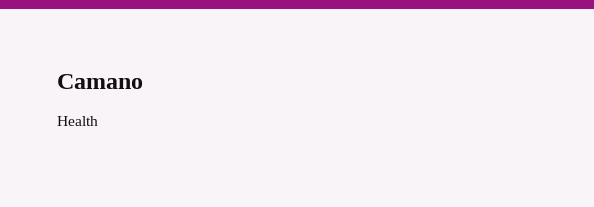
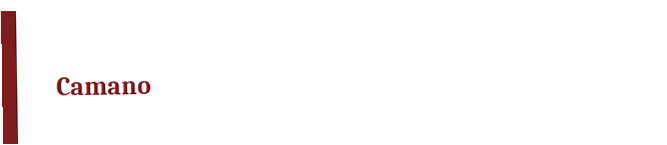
- Health

